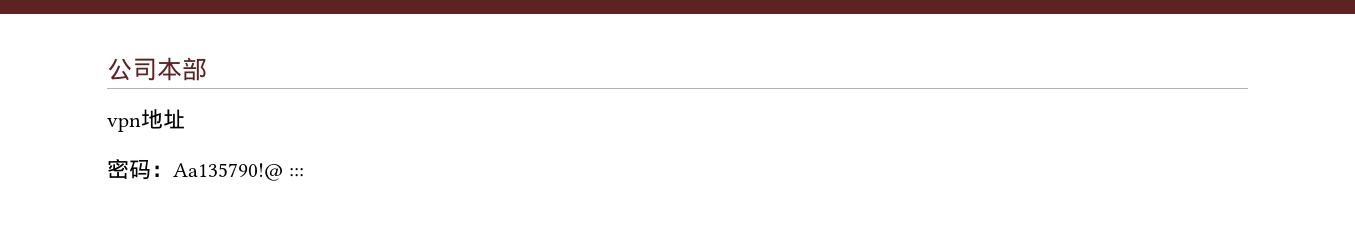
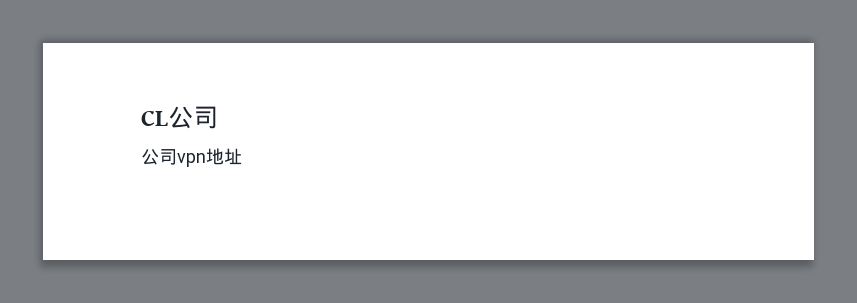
- 公司本部
- vpn地址
+ CL公司
+ 公司vpn地址
- 密码：Aa135790!@ :::

